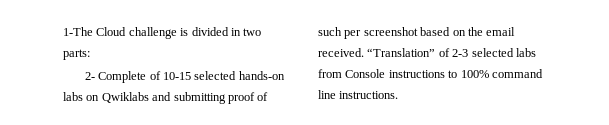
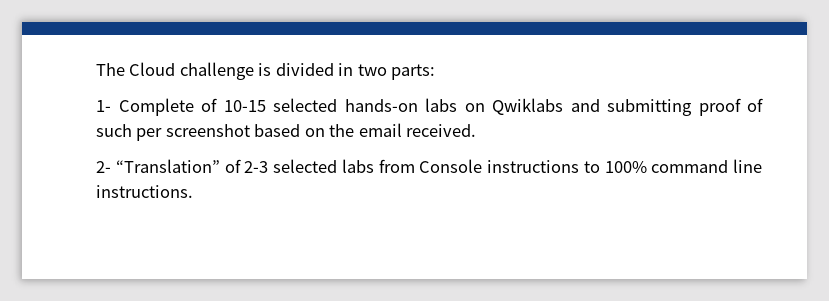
- 1-The Cloud challenge is divided in two parts:
+ The Cloud challenge is divided in two parts:
- 2- Complete of 10-15 selected hands-on labs on Qwiklabs and submitting proof of such per screenshot based on the email received. “Translation” of 2-3 selected labs from Console instructions to 100% command line instructions.
+ 1- Complete of 10-15 selected hands-on labs on Qwiklabs and submitting proof of such per screenshot based on the email received.
+ 2- “Translation” of 2-3 selected labs from Console instructions to 100% command line instructions.

